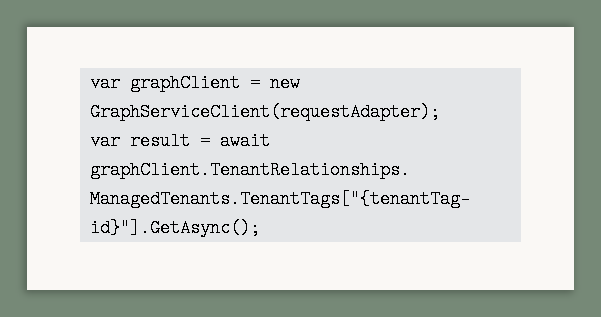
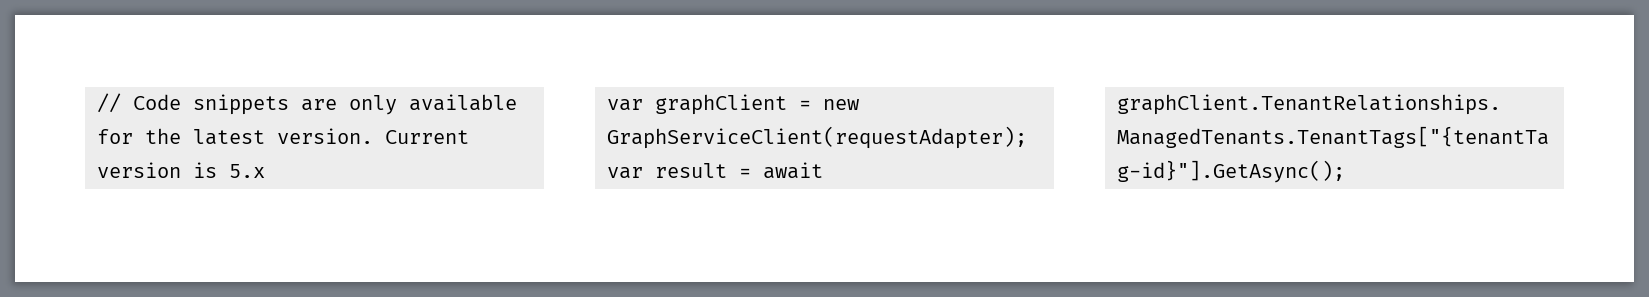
+ // Code snippets are only available for the latest version. Current version is 5.x

